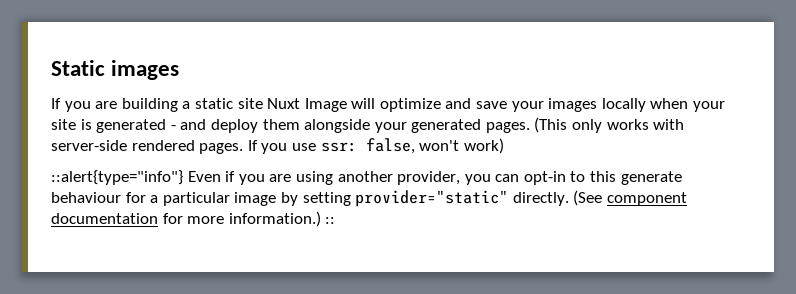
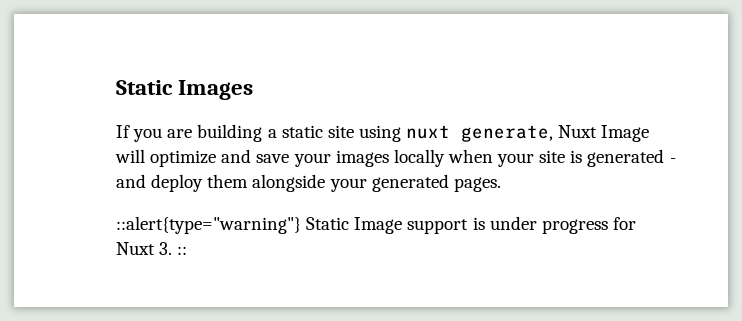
- Static images
+ Static Images
- If you are building a static site Nuxt Image will optimize and save your images locally when your site is generated - and deploy them alongside your generated pages. (This only works with server-side rendered pages. If you use ssr: false, won't work)
- ::alert{type="info"} Even if you are using another provider, you can opt-in to this generate behaviour for a particular image by setting provider="static" directly. (See component documentation for more information.) ::
+ If you are building a static site using nuxt generate, Nuxt Image will optimize and save your images locally when your site is generated - and deploy them alongside your generated pages.
+ ::alert{type="warning"} Static Image support is under progress for Nuxt 3. ::

